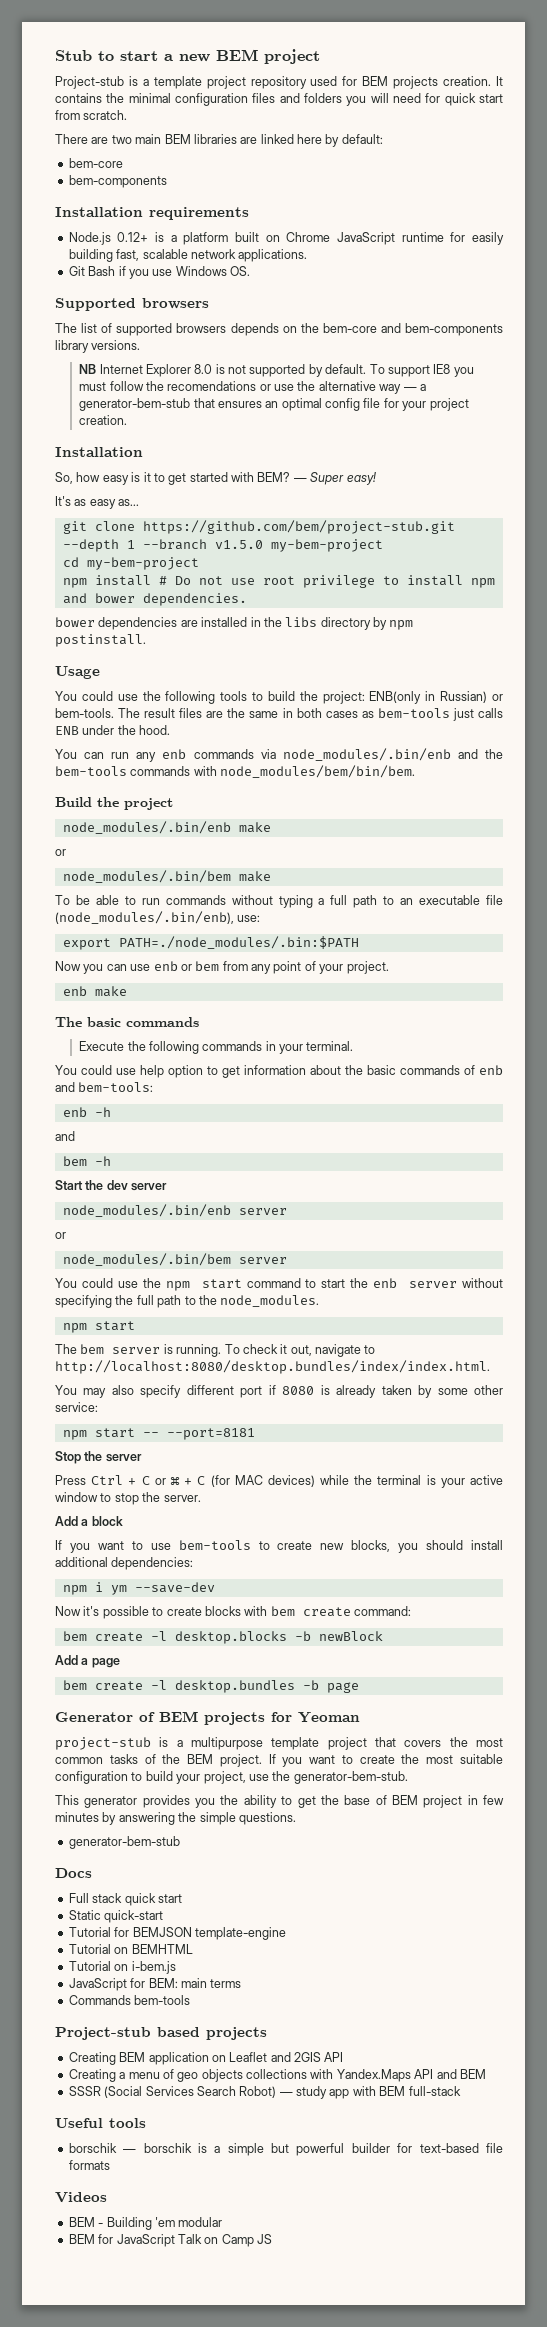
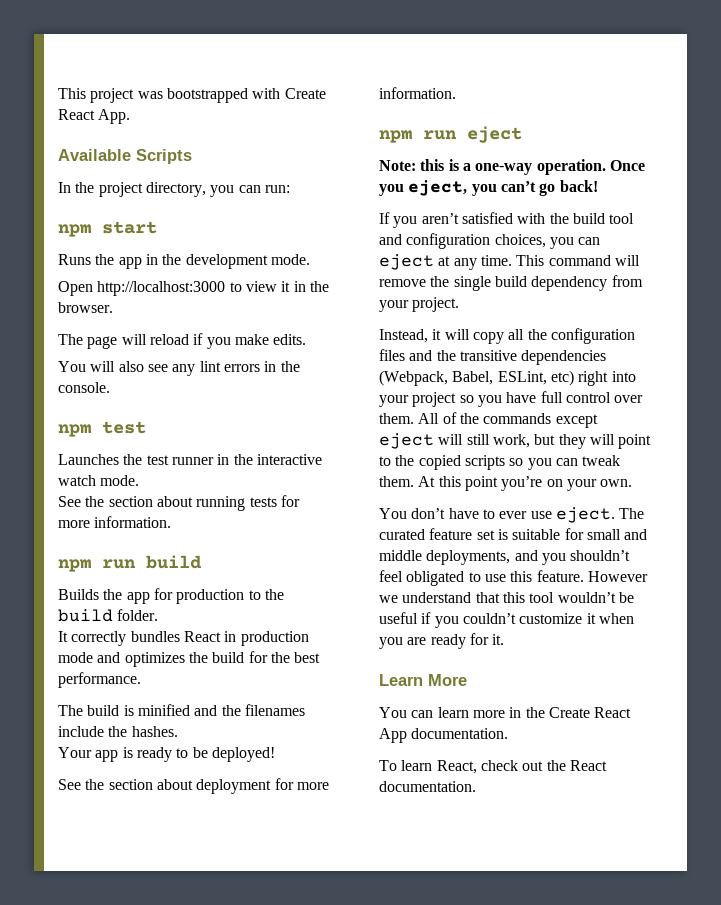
- Stub to start a new BEM project
- Project-stub is a template project repository used for BEM projects creation. It contains the minimal configuration files and folders you will need for quick start from scratch.
- There are two main BEM libraries are linked here by default:
- bem-core
- bem-components
- Installation requirements
- Node.js 0.12+ is a platform built on Chrome JavaScript runtime for easily building fast, scalable network applications.
- Git Bash if you use Windows OS.
- Supported browsers
- The list of supported browsers depends on the bem-core and bem-components library versions.
- NB Internet Explorer 8.0 is not supported by default. To support IE8 you must follow the recomendations or use the alternative way — a generator-bem-stub that ensures an optimal config file for your project creation.
- Installation
- So, how easy is it to get started with BEM? — Super easy!
- It's as easy as...
- git clone https://github.com/bem/project-stub.git --depth 1 --branch v1.5.0 my-bem-project
- cd my-bem-project
- npm install # Do not use root privilege to install npm and bower dependencies.
- bower dependencies are installed in the libs directory by npm postinstall.
- Usage
- You could use the following tools to build the project: ENB(only in Russian) or bem-tools. The result files are the same in both cases as bem-tools just calls ENB under the hood.
- You can run any enb commands via node_modules/.bin/enb and the bem-tools commands with node_modules/bem/bin/bem.
- Build the project
- node_modules/.bin/enb make
- or
- node_modules/.bin/bem make
- To be able to run commands without typing a full path to an executable file (node_modules/.bin/enb), use:
- export PATH=./node_modules/.bin:$PATH
- Now you can use enb or bem from any point of your project.
- enb make
- The basic commands
- Execute the following commands in your terminal.
- You could use help option to get information about the basic commands of enb and bem-tools:
- enb -h
- and
- bem -h
- Start the dev server
- node_modules/.bin/enb server
- or
- node_modules/.bin/bem server
- You could use the npm start command to start the enb server without specifying the full path to the node_modules.
+ This project was bootstrapped with Create React App.
+ Available Scripts
+ In the project directory, you can run:
  npm start
- The bem server is running. To check it out, navigate to http://localhost:8080/desktop.bundles/index/index.html.
- You may also specify different port if 8080 is already taken by some other service:
- npm start -- --port=8181
- Stop the server
- Press Ctrl + C or ⌘ + C (for MAC devices) while the terminal is your active window to stop the server.
- Add a block
- If you want to use bem-tools to create new blocks, you should install additional dependencies:
- npm i ym --save-dev
- Now it's possible to create blocks with bem create command:
- bem create -l desktop.blocks -b newBlock
- Add a page
- bem create -l desktop.bundles -b page
- Generator of BEM projects for Yeoman
- project-stub is a multipurpose template project that covers the most common tasks of the BEM project. If you want to create the most suitable configuration to build your project, use the generator-bem-stub.
- This generator provides you the ability to get the base of BEM project in few minutes by answering the simple questions.
- generator-bem-stub
- Docs
- Full stack quick start
- Static quick-start
- Tutorial for BEMJSON template-engine
- Tutorial on BEMHTML
- Tutorial on i-bem.js
- JavaScript for BEM: main terms
- Commands bem-tools
- Project-stub based projects
- Creating BEM application on Leaflet and 2GIS API
- Creating a menu of geo objects collections with Yandex.Maps API and BEM
- SSSR (Social Services Search Robot) — study app with BEM full-stack
- Useful tools
- borschik — borschik is a simple but powerful builder for text-based file formats
- Videos
- BEM - Building 'em modular
- BEM for JavaScript Talk on Camp JS
+ Runs the app in the development mode.
+ Open http://localhost:3000 to view it in the browser.
+ The page will reload if you make edits.
+ You will also see any lint errors in the console.
+ npm test
+ Launches the test runner in the interactive watch mode.
+ See the section about running tests for more information.
+ npm run build
+ Builds the app for production to the build folder.
+ It correctly bundles React in production mode and optimizes the build for the best performance.
+ The build is minified and the filenames include the hashes.
+ Your app is ready to be deployed!
+ See the section about deployment for more information.
+ npm run eject
+ Note: this is a one-way operation. Once you eject, you can’t go back!
+ If you aren’t satisfied with the build tool and configuration choices, you can eject at any time. This command will remove the single build dependency from your project.
+ Instead, it will copy all the configuration files and the transitive dependencies (Webpack, Babel, ESLint, etc) right into your project so you have full control over them. All of the commands except eject will still work, but they will point to the copied scripts so you can tweak them. At this point you’re on your own.
+ You don’t have to ever use eject. The curated feature set is suitable for small and middle deployments, and you shouldn’t feel obligated to use this feature. However we understand that this tool wouldn’t be useful if you couldn’t customize it when you are ready for it.
+ Learn More
+ You can learn more in the Create React App documentation.
+ To learn React, check out the React documentation.

